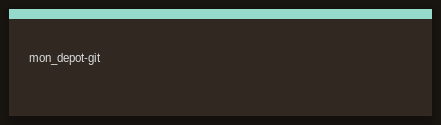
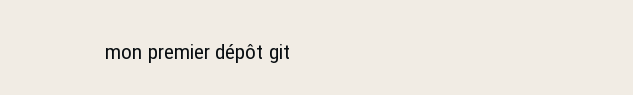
- mon_depot-git
+ mon premier dépôt git

